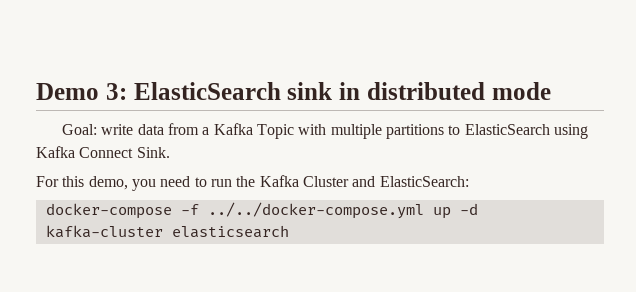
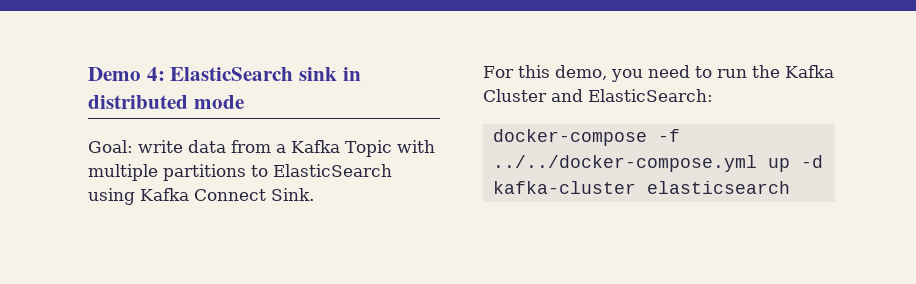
- Demo 3: ElasticSearch sink in distributed mode
+ Demo 4: ElasticSearch sink in distributed mode

